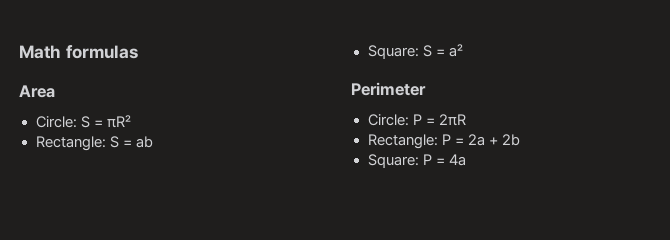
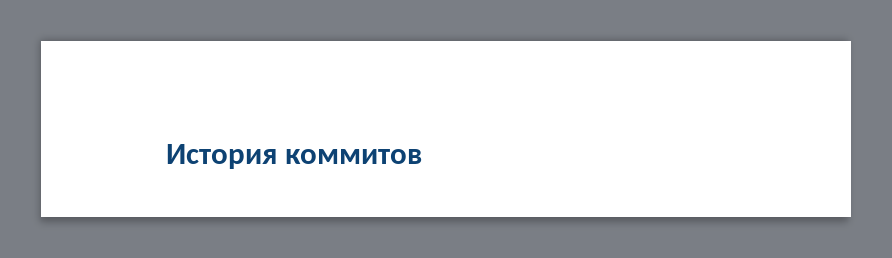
- Math formulas
- Area
- Circle: S = πR²
- Rectangle: S = ab
- Square: S = a²
- Perimeter
- Circle: P = 2πR
- Rectangle: P = 2a + 2b
- Square: P = 4a
+ История коммитов

